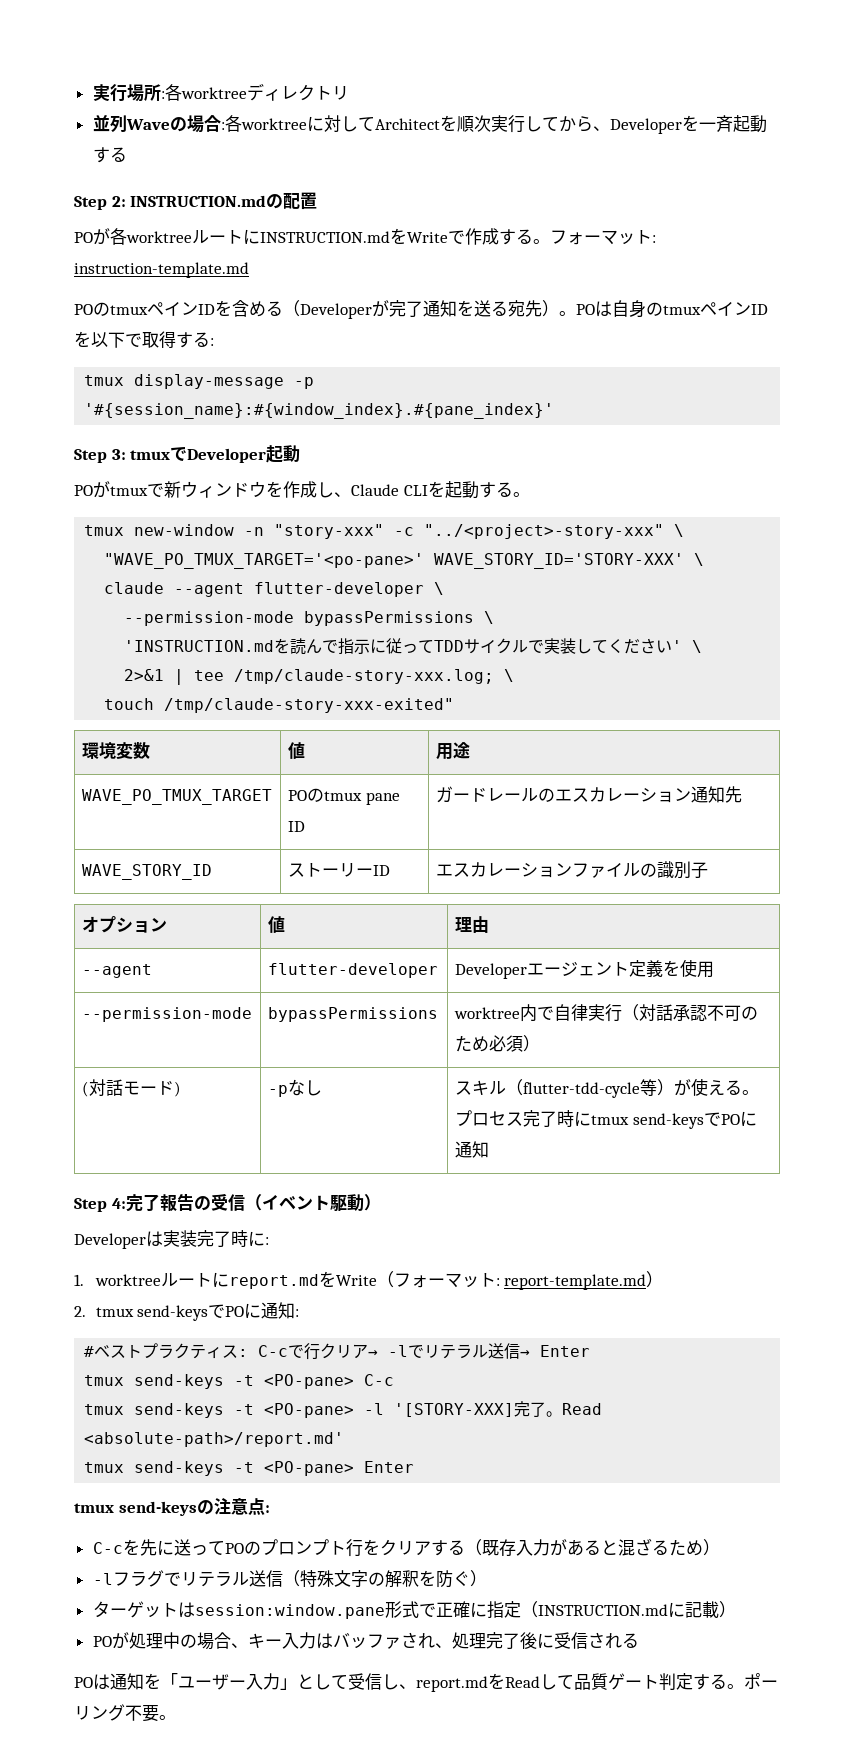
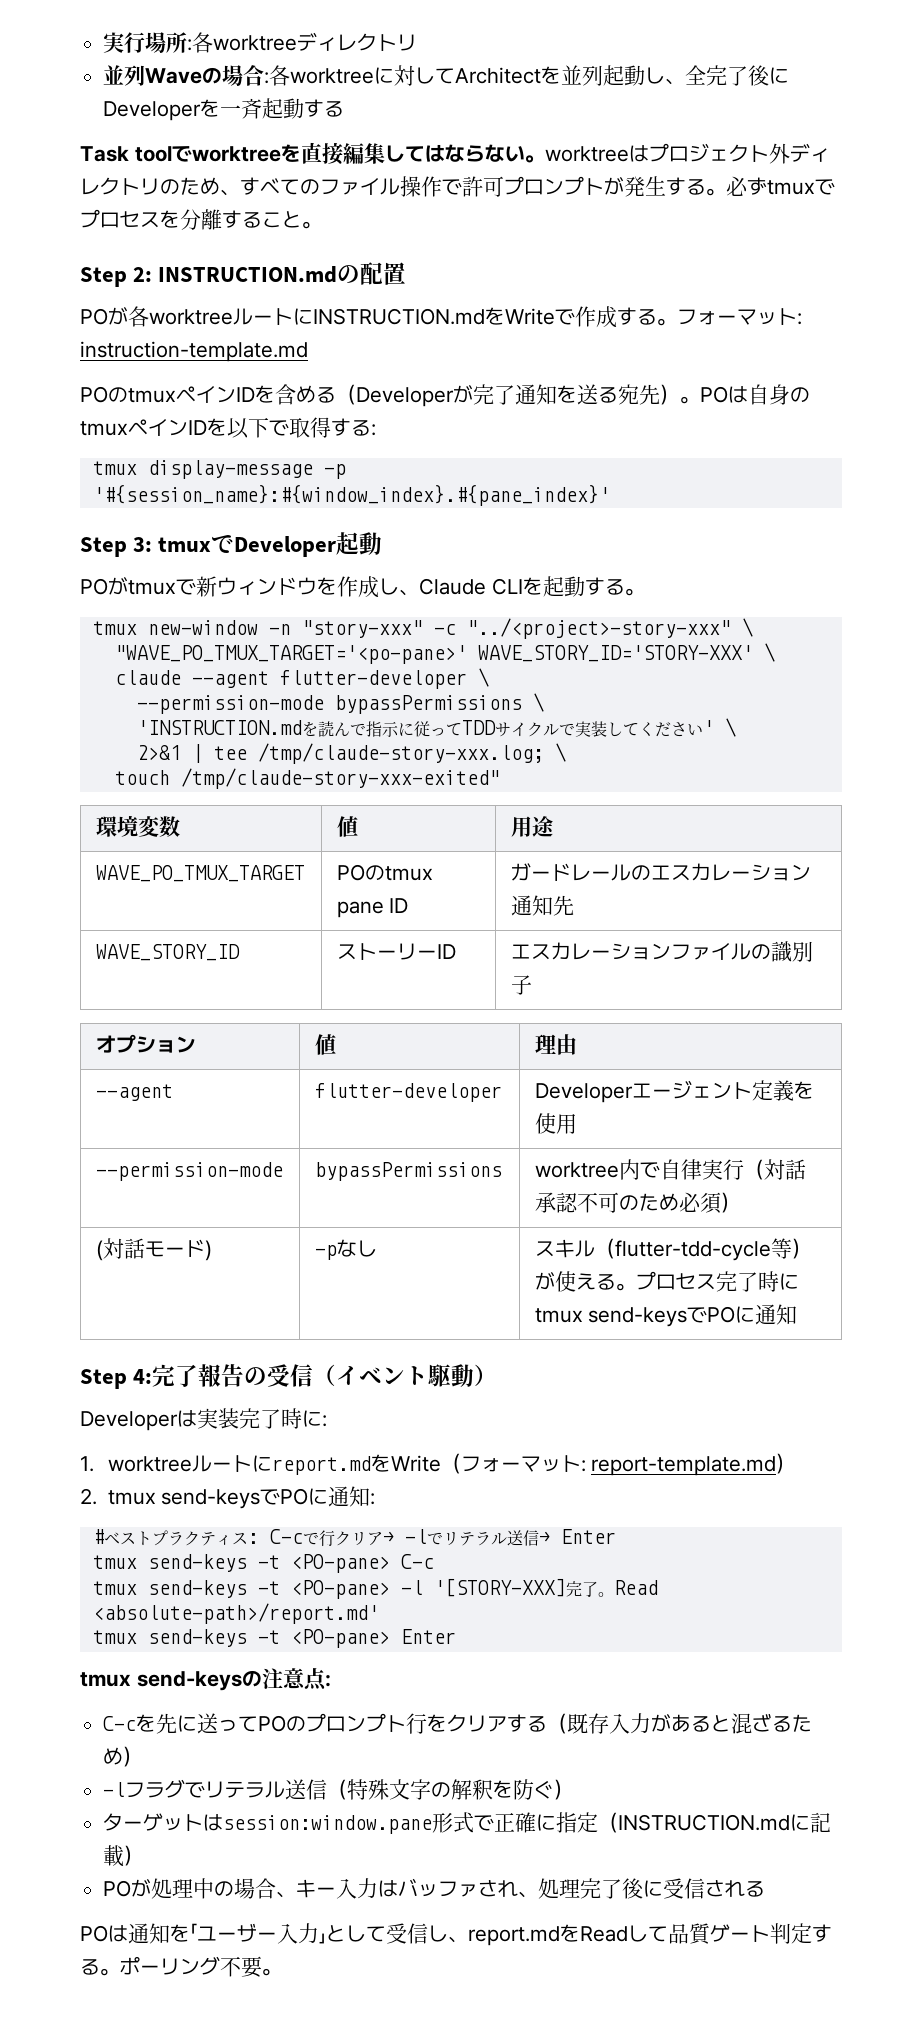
- 並列Waveの場合:各worktreeに対してArchitectを順次実行してから、Developerを一斉起動する
+ 並列Waveの場合:各worktreeに対してArchitectを並列起動し、全完了後にDeveloperを一斉起動する
+ Task toolでworktreeを直接編集してはならない。worktreeはプロジェクト外ディレクトリのため、すべてのファイル操作で許可プロンプトが発生する。必ずtmuxでプロセスを分離すること。

